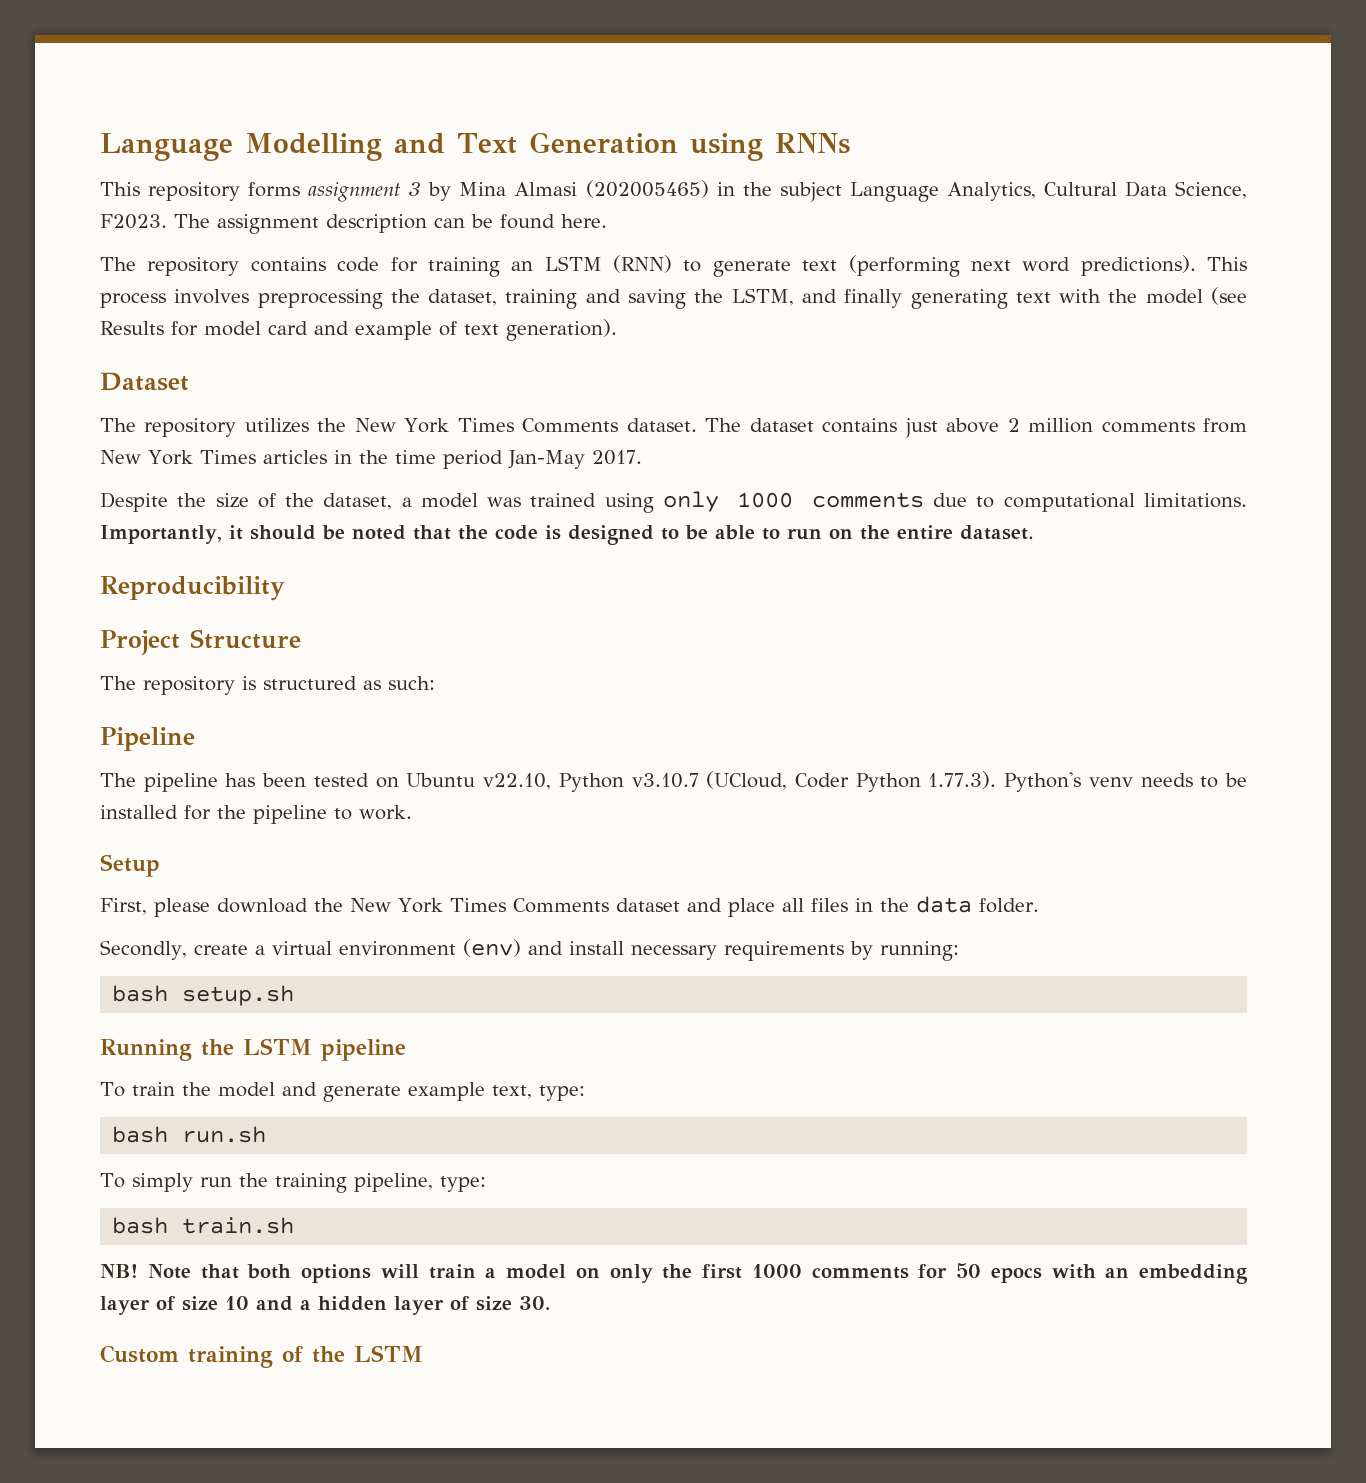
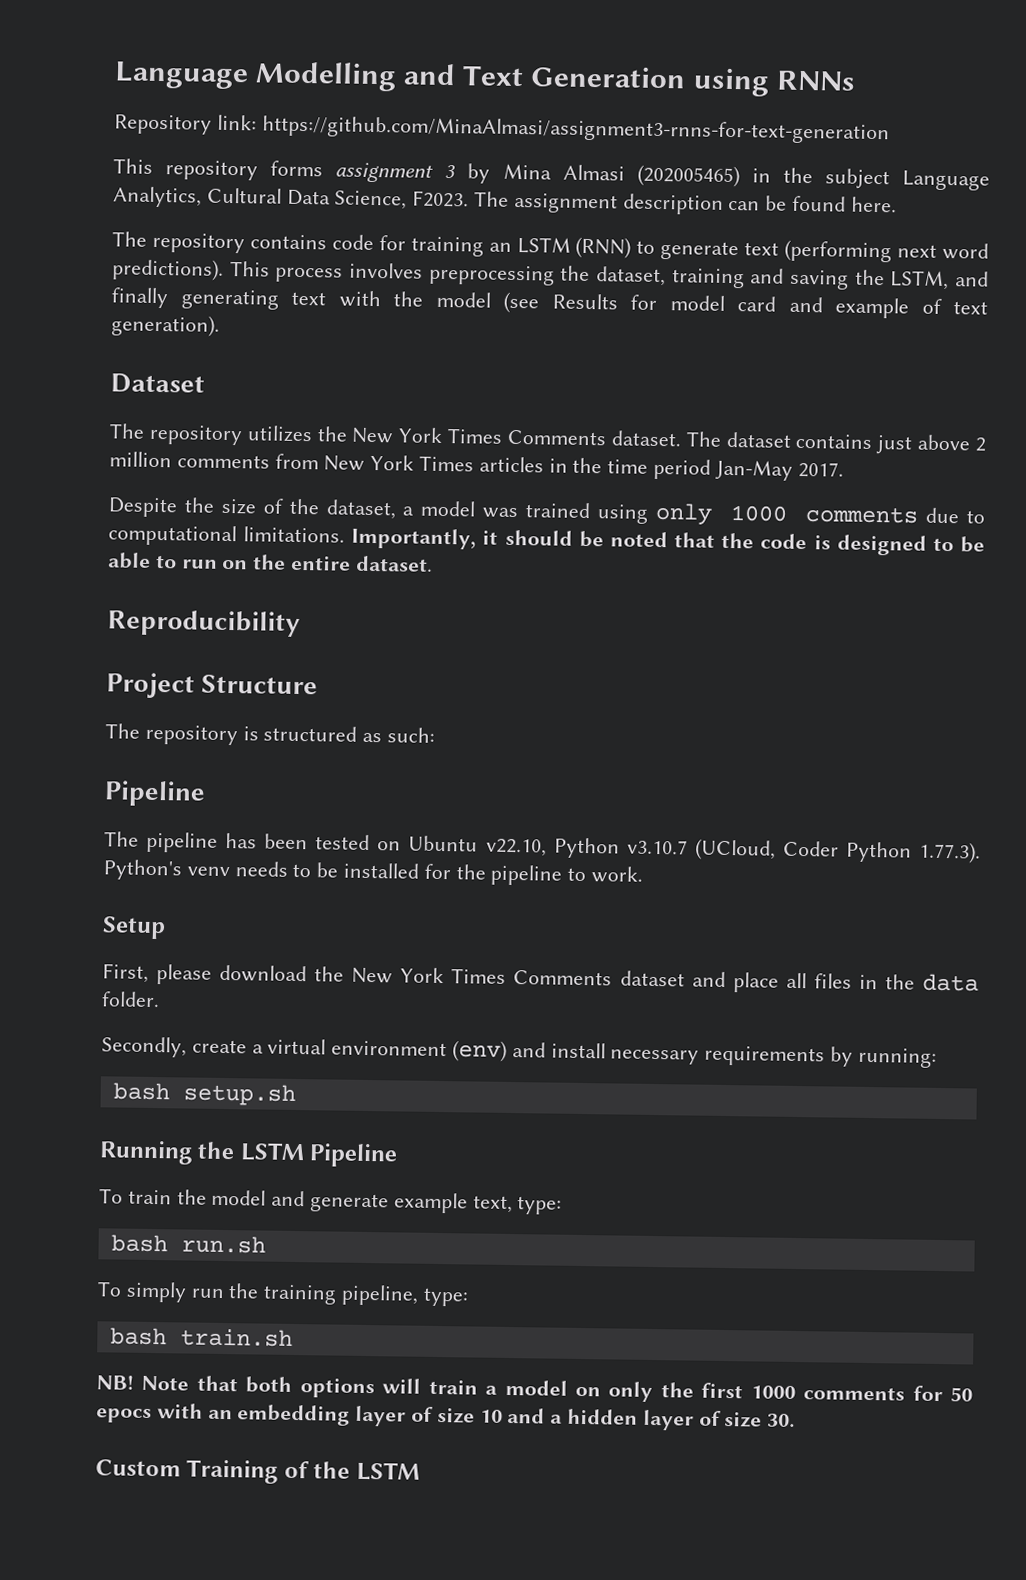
+ Repository link: https://github.com/MinaAlmasi/assignment3-rnns-for-text-generation
- Running the LSTM pipeline
+ Running the LSTM Pipeline
- Custom training of the LSTM
+ Custom Training of the LSTM

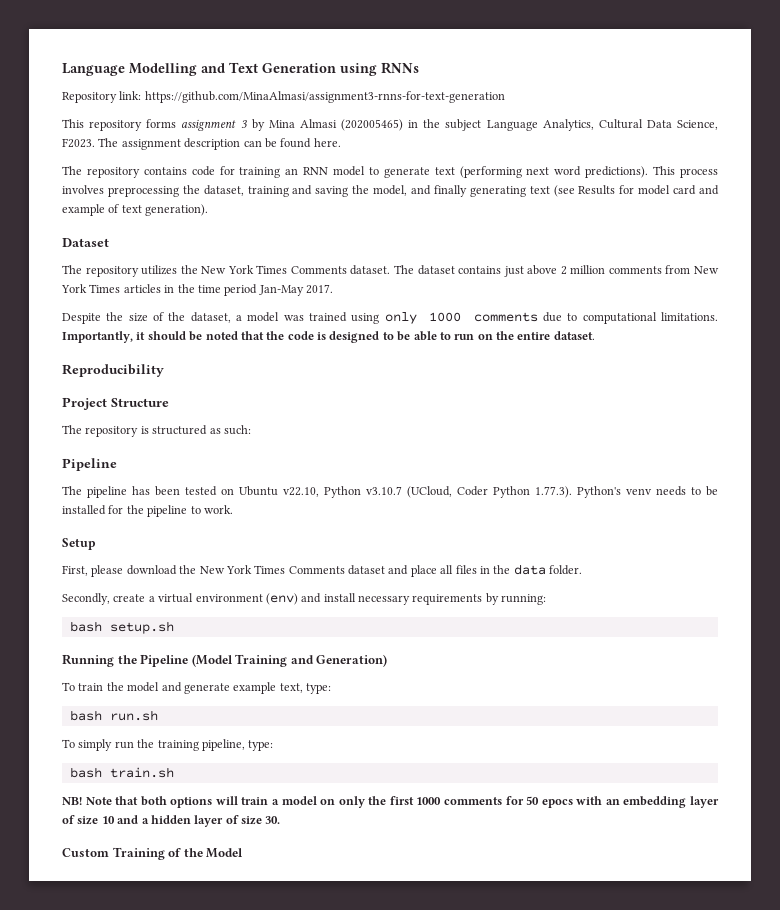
- The repository contains code for training an LSTM (RNN) to generate text (performing next word predictions).
+ The repository contains code for training an RNN model to generate text (performing next word predictions).
- This process involves preprocessing the dataset, training and saving the LSTM, and finally generating text with the model (see Results for model card and example of text generation).
+ This process involves preprocessing the dataset, training and saving the model, and finally generating text (see Results for model card and example of text generation).
- Running the LSTM Pipeline
+ Running the Pipeline (Model Training and Generation)
- Custom Training of the LSTM
+ Custom Training of the Model

